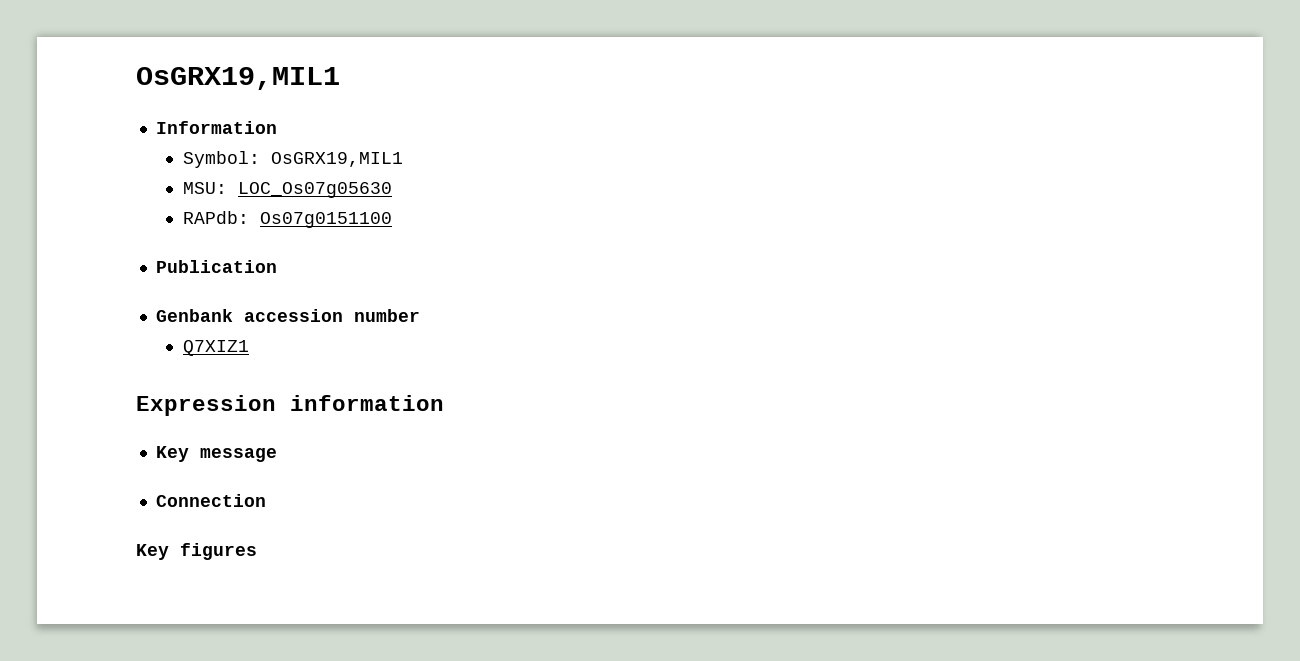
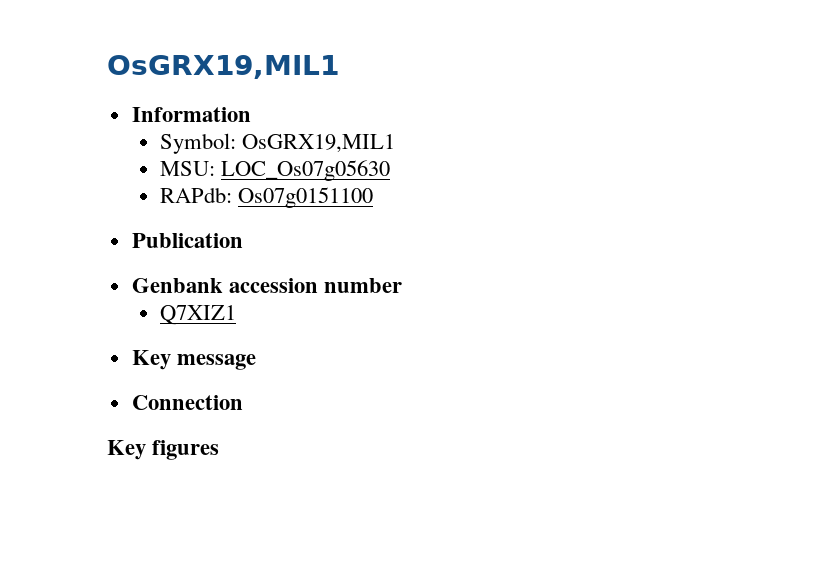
- Expression information

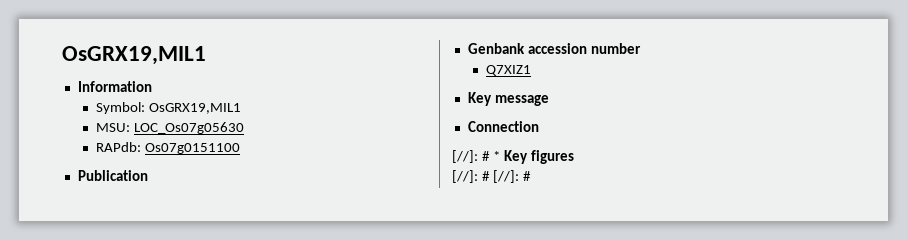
- Key figures
+ [//]: # * Key figures
+ [//]: # [//]: #

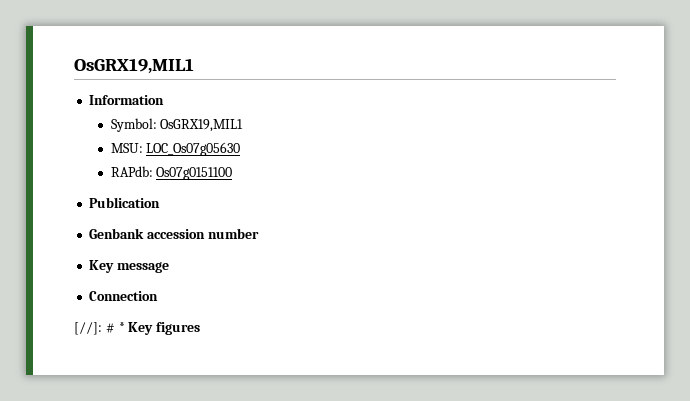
- Q7XIZ1
- [//]: # [//]: #

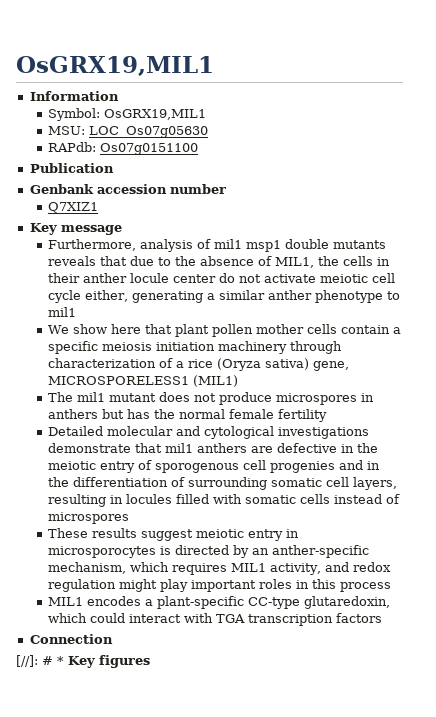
+ Q7XIZ1
+ Furthermore, analysis of mil1 msp1 double mutants reveals that due to the absence of MIL1, the cells in their anther locule center do not activate meiotic cell cycle either, generating a similar anther phenotype to mil1
+ We show here that plant pollen mother cells contain a specific meiosis initiation machinery through characterization of a rice (Oryza sativa) gene, MICROSPORELESS1 (MIL1)
+ The mil1 mutant does not produce microspores in anthers but has the normal female fertility
+ Detailed molecular and cytological investigations demonstrate that mil1 anthers are defective in the meiotic entry of sporogenous cell progenies and in the differentiation of surrounding somatic cell layers, resulting in locules filled with somatic cells instead of microspores
+ These results suggest meiotic entry in microsporocytes is directed by an anther-specific mechanism, which requires MIL1 activity, and redox regulation might play important roles in this process
+ MIL1 encodes a plant-specific CC-type glutaredoxin, which could interact with TGA transcription factors

